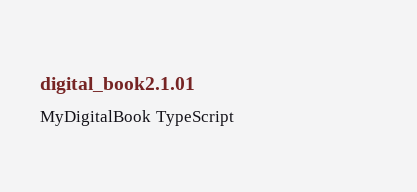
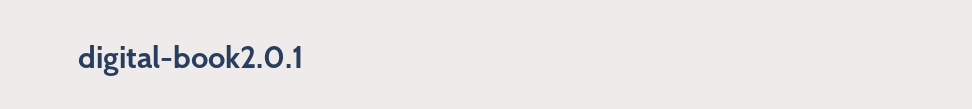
- digital_book2.1.01
- MyDigitalBook TypeScript
+ digital-book2.0.1

